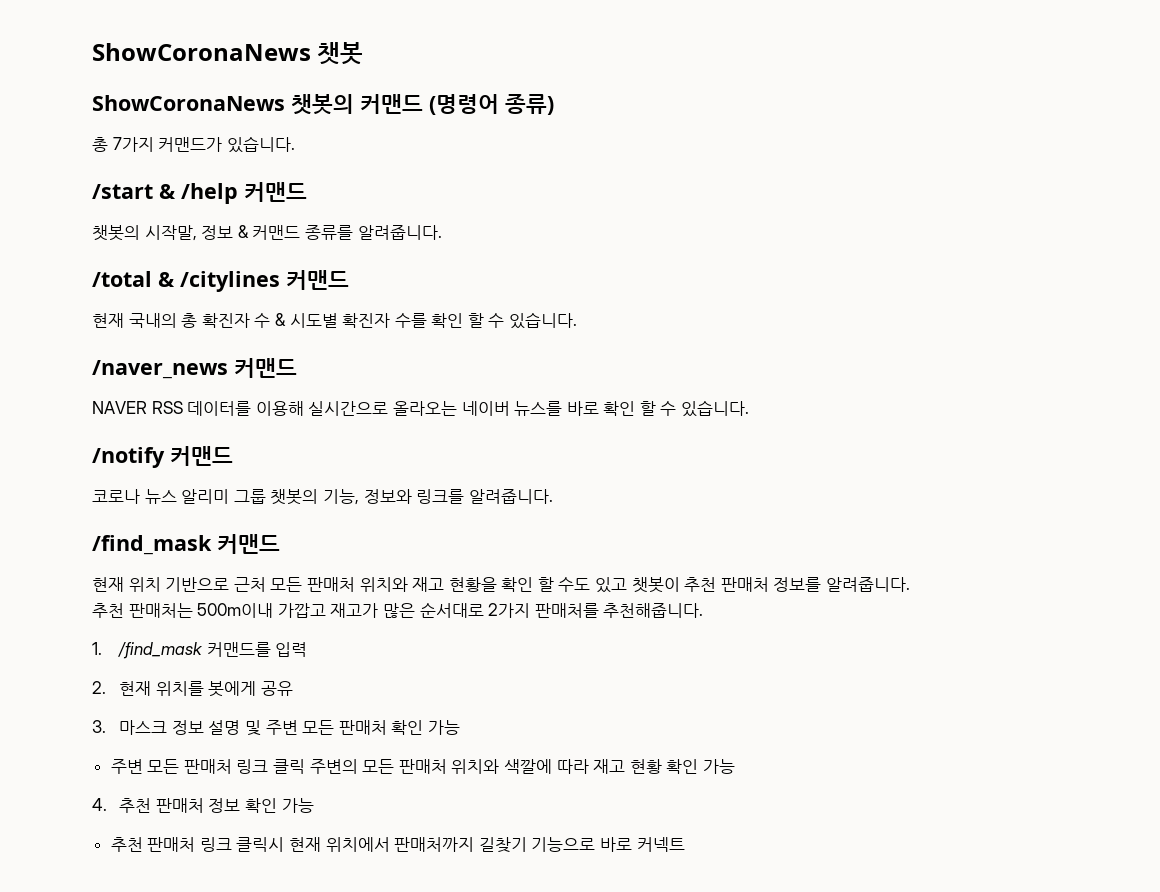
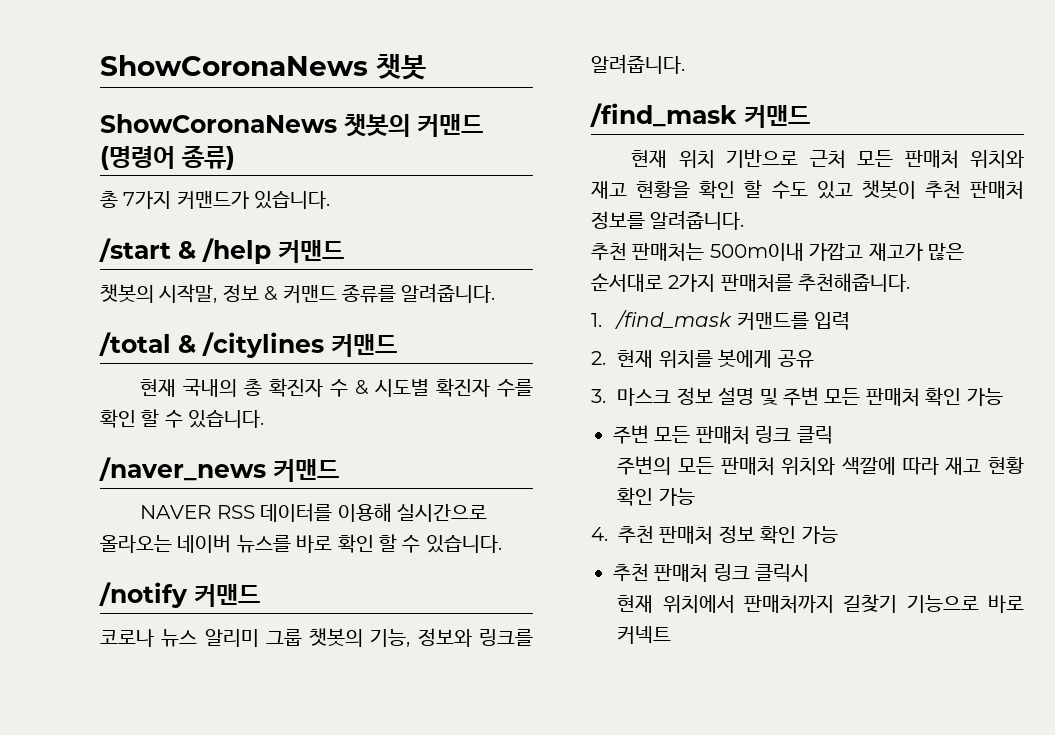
- 주변 모든 판매처 링크 클릭 주변의 모든 판매처 위치와 색깔에 따라 재고 현황 확인 가능
+ 주변 모든 판매처 링크 클릭
+ 주변의 모든 판매처 위치와 색깔에 따라 재고 현황 확인 가능
- 추천 판매처 링크 클릭시 현재 위치에서 판매처까지 길찾기 기능으로 바로 커넥트
+ 추천 판매처 링크 클릭시
+ 현재 위치에서 판매처까지 길찾기 기능으로 바로 커넥트

